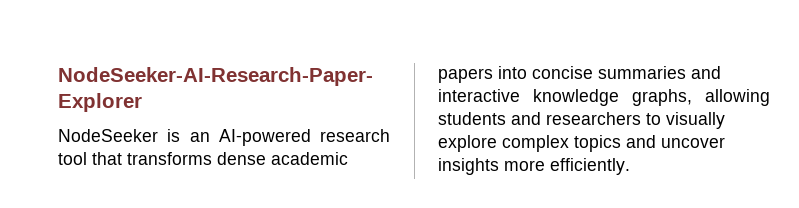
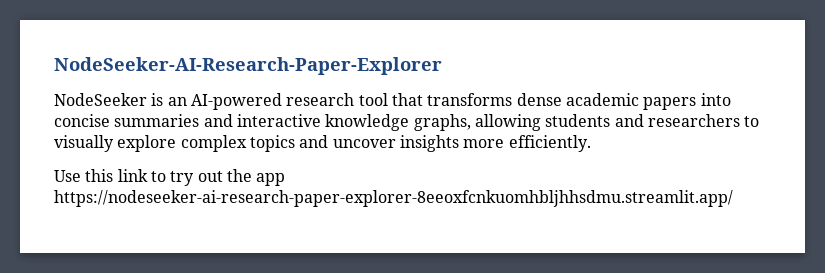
+ Use this link to try out the app https://nodeseeker-ai-research-paper-explorer-8eeoxfcnkuomhbljhhsdmu.streamlit.app/

